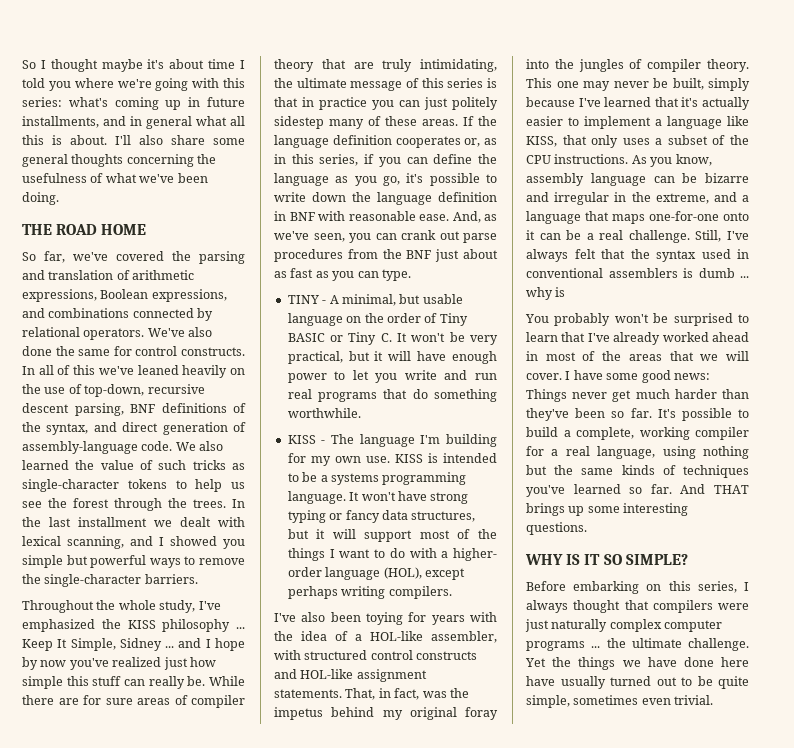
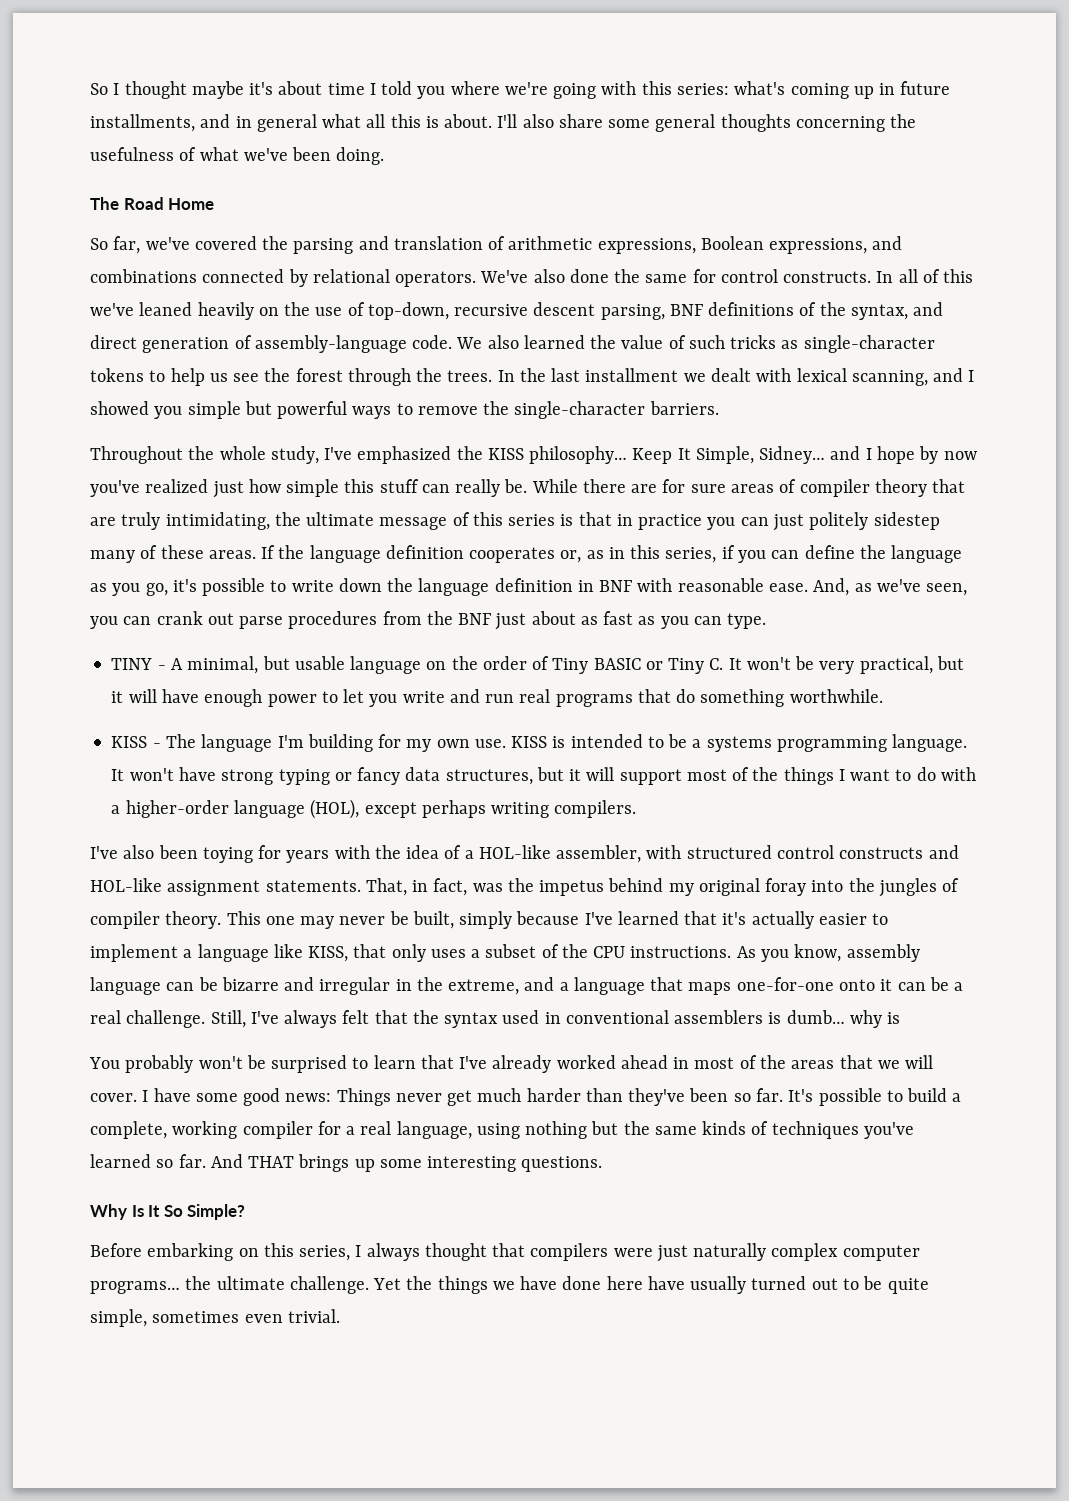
- THE ROAD HOME
+ The Road Home
- Throughout the whole study, I've emphasized the KISS philosophy ...
+ Throughout the whole study, I've emphasized the KISS philosophy…
- Keep It Simple, Sidney ... and I hope by now you've realized just how simple this stuff can really be.
+ Keep It Simple, Sidney… and I hope by now you've realized just how simple this stuff can really be.
- It won't have strong typing or fancy data structures, but it will support most of the things I want to do with a higher- order language (HOL), except perhaps writing compilers.
+ It won't have strong typing or fancy data structures, but it will support most of the things I want to do with a higher-order language (HOL), except perhaps writing compilers.
- Still, I've always felt that the syntax used in conventional assemblers is dumb ... why is
+ Still, I've always felt that the syntax used in conventional assemblers is dumb… why is
- WHY IS IT SO SIMPLE?
+ Why Is It So Simple?
- Before embarking on this series, I always thought that compilers were just naturally complex computer programs ... the ultimate challenge.
+ Before embarking on this series, I always thought that compilers were just naturally complex computer programs… the ultimate challenge.

